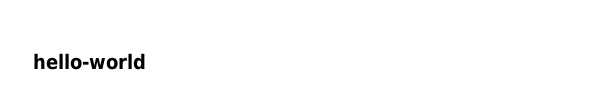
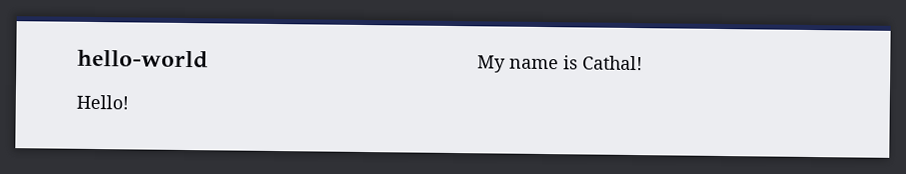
+ Hello!
+ My name is Cathal!

